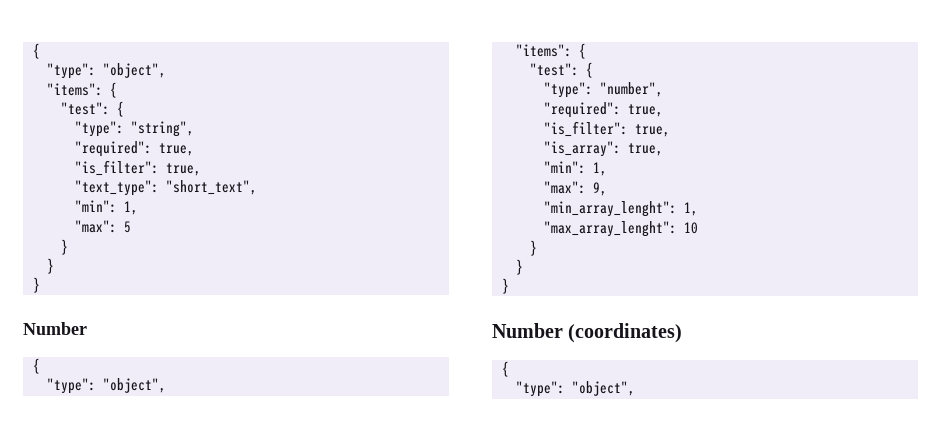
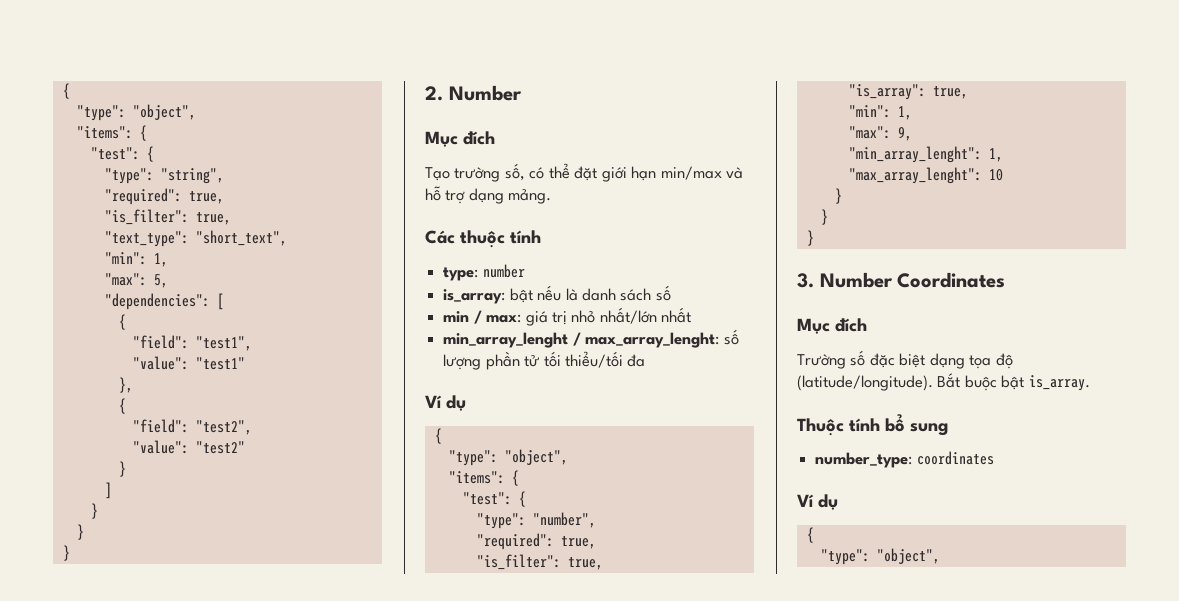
- "max": 5
+ "max": 5,
+ "dependencies": [
+ {
+ "field": "test1",
+ "value": "test1"
+ },
+ {
+ "field": "test2",
+ "value": "test2"
+ }
+ ]
  }
  }
  }
- Number
+ 2. Number
+ Mục đích
+ Tạo trường số, có thể đặt giới hạn min/max và hỗ trợ dạng mảng.
+ Các thuộc tính
+ type: number
+ is_array: bật nếu là danh sách số
+ min / max: giá trị nhỏ nhất/lớn nhất
+ min_array_lenght / max_array_lenght: số lượng phần tử tối thiểu/tối đa
+ Ví dụ
- Number (coordinates)
+ 3. Number Coordinates
+ Mục đích
+ Trường số đặc biệt dạng tọa độ (latitude/longitude). Bắt buộc bật is_array.
+ Thuộc tính bổ sung
+ number_type: coordinates
+ Ví dụ

